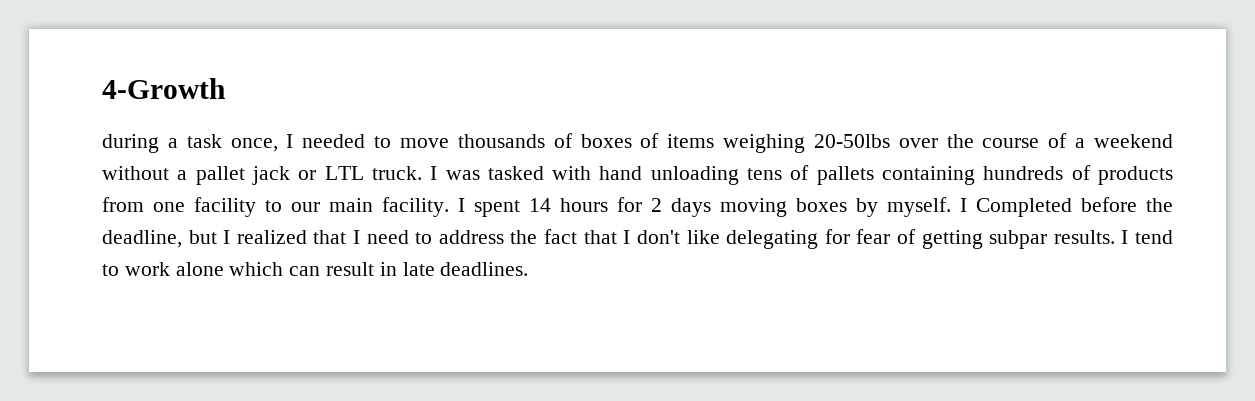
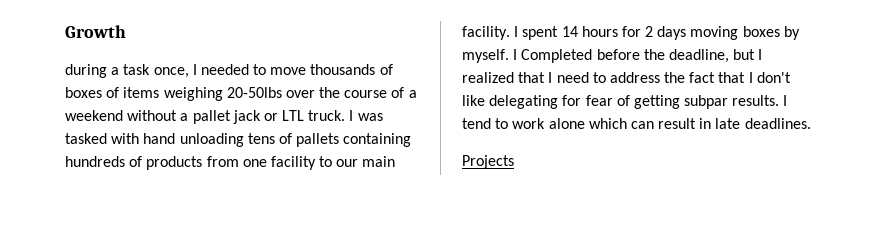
- 4-Growth
+ Growth
+ Projects

